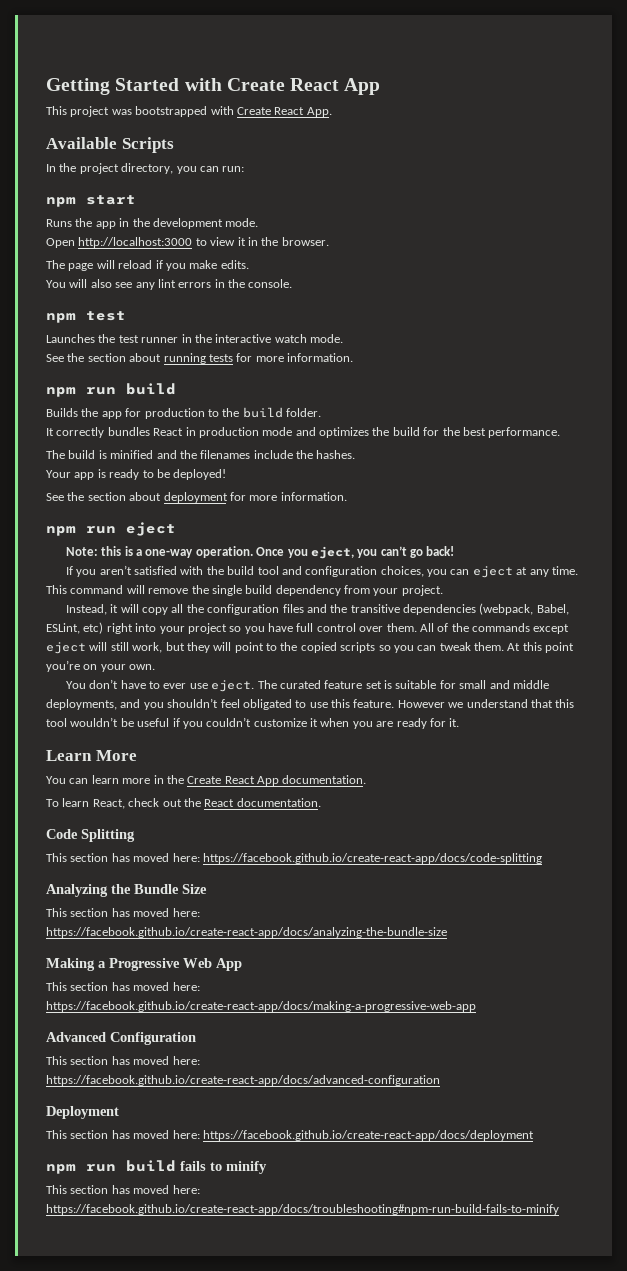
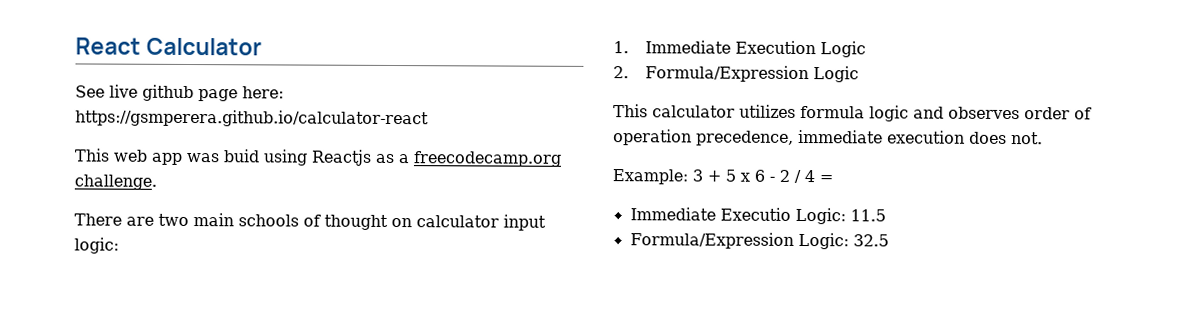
- Getting Started with Create React App
- This project was bootstrapped with Create React App.
- Available Scripts
- In the project directory, you can run:
- npm start
- Runs the app in the development mode.
- Open http://localhost:3000 to view it in the browser.
- The page will reload if you make edits.
- You will also see any lint errors in the console.
- npm test
- Launches the test runner in the interactive watch mode.
- See the section about running tests for more information.
- npm run build
- Builds the app for production to the build folder.
- It correctly bundles React in production mode and optimizes the build for the best performance.
- The build is minified and the filenames include the hashes.
- Your app is ready to be deployed!
- See the section about deployment for more information.
- npm run eject
- Note: this is a one-way operation. Once you eject, you can’t go back!
- If you aren’t satisfied with the build tool and configuration choices, you can eject at any time. This command will remove the single build dependency from your project.
- Instead, it will copy all the configuration files and the transitive dependencies (webpack, Babel, ESLint, etc) right into your project so you have full control over them. All of the commands except eject will still work, but they will point to the copied scripts so you can tweak them. At this point you’re on your own.
- You don’t have to ever use eject. The curated feature set is suitable for small and middle deployments, and you shouldn’t feel obligated to use this feature. However we understand that this tool wouldn’t be useful if you couldn’t customize it when you are ready for it.
- Learn More
- You can learn more in the Create React App documentation.
- To learn React, check out the React documentation.
- Code Splitting
- This section has moved here: https://facebook.github.io/create-react-app/docs/code-splitting
- Analyzing the Bundle Size
- This section has moved here: https://facebook.github.io/create-react-app/docs/analyzing-the-bundle-size
- Making a Progressive Web App
- This section has moved here: https://facebook.github.io/create-react-app/docs/making-a-progressive-web-app
- Advanced Configuration
- This section has moved here: https://facebook.github.io/create-react-app/docs/advanced-configuration
- Deployment
- This section has moved here: https://facebook.github.io/create-react-app/docs/deployment
- npm run build fails to minify
- This section has moved here: https://facebook.github.io/create-react-app/docs/troubleshooting#npm-run-build-fails-to-minify
+ React Calculator
+ See live github page here: https://gsmperera.github.io/calculator-react
+ This web app was buid using Reactjs as a freecodecamp.org challenge.
+ There are two main schools of thought on calculator input logic:
+ 1. Immediate Execution Logic
+ 2. Formula/Expression Logic
+ This calculator utilizes formula logic and observes order of operation precedence, immediate execution does not.
+ Example: 3 + 5 x 6 - 2 / 4 =
+ Immediate Executio Logic: 11.5
+ Formula/Expression Logic: 32.5

